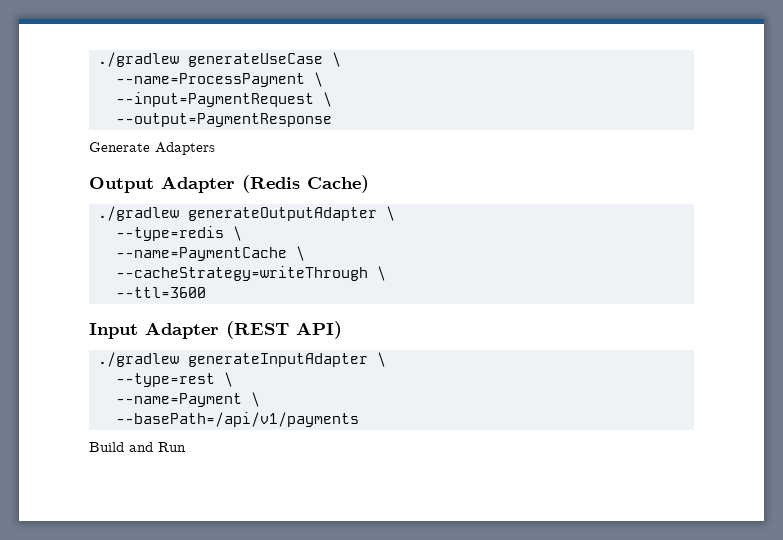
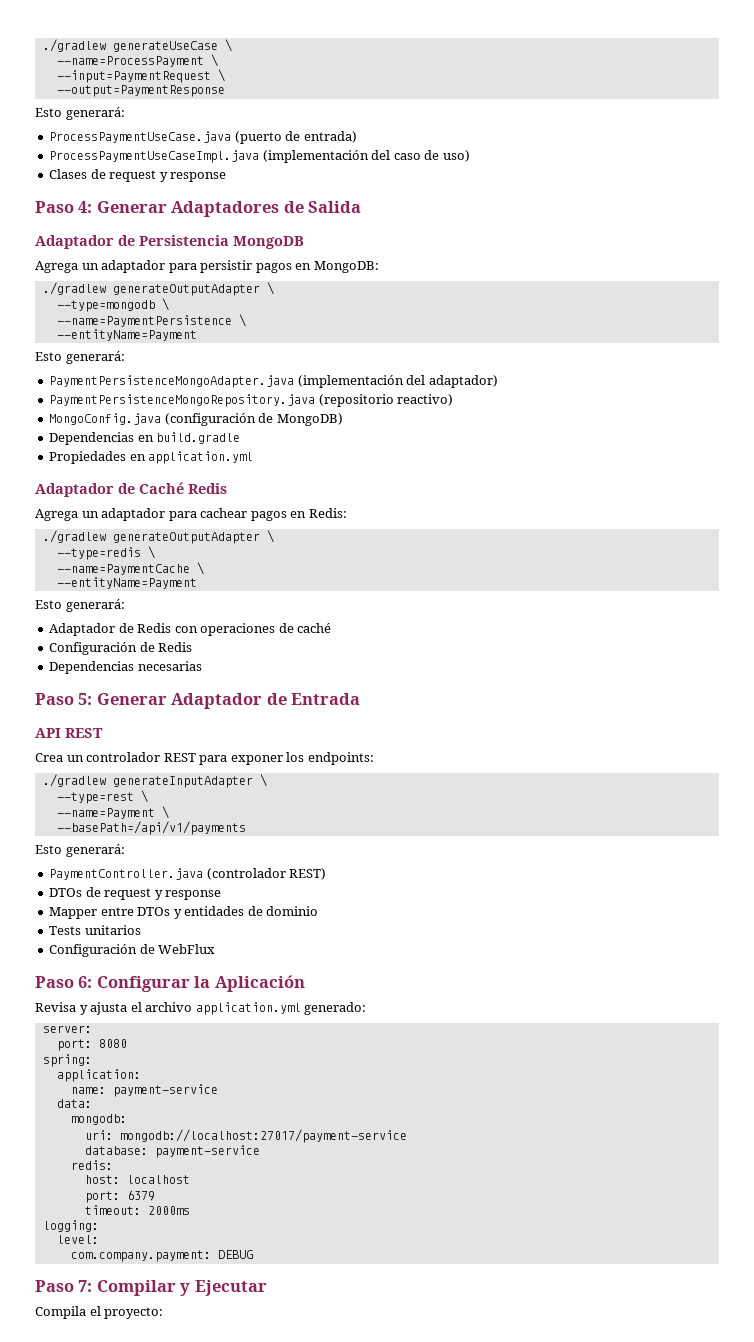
  --output=PaymentResponse
- Generate Adapters
- Output Adapter (Redis Cache)
+ Esto generará:
+ ProcessPaymentUseCase.java (puerto de entrada)
+ ProcessPaymentUseCaseImpl.java (implementación del caso de uso)
+ Clases de request y response
+ Paso 4: Generar Adaptadores de Salida
+ Adaptador de Persistencia MongoDB
+ Agrega un adaptador para persistir pagos en MongoDB:
+ ./gradlew generateOutputAdapter \
+ --type=mongodb \
+ --name=PaymentPersistence \
+ --entityName=Payment
+ Esto generará:
+ PaymentPersistenceMongoAdapter.java (implementación del adaptador)
+ PaymentPersistenceMongoRepository.java (repositorio reactivo)
+ MongoConfig.java (configuración de MongoDB)
+ Dependencias en build.gradle
+ Propiedades en application.yml
+ Adaptador de Caché Redis
+ Agrega un adaptador para cachear pagos en Redis:
  --name=PaymentCache \
- --cacheStrategy=writeThrough \
- --ttl=3600
- Input Adapter (REST API)
+ --entityName=Payment
+ Esto generará:
+ Adaptador de Redis con operaciones de caché
+ Configuración de Redis
+ Dependencias necesarias
+ Paso 5: Generar Adaptador de Entrada
+ API REST
+ Crea un controlador REST para exponer los endpoints:
  --basePath=/api/v1/payments
- Build and Run
+ Esto generará:
+ PaymentController.java (controlador REST)
+ DTOs de request y response
+ Mapper entre DTOs y entidades de dominio
+ Tests unitarios
+ Configuración de WebFlux
+ Paso 6: Configurar la Aplicación
+ Revisa y ajusta el archivo application.yml generado:
+ server:
+ port: 8080
+ spring:
+ application:
+ name: payment-service
+ data:
+ mongodb:
+ uri: mongodb://localhost:27017/payment-service
+ database: payment-service
+ redis:
+ host: localhost
+ port: 6379
+ timeout: 2000ms
+ logging:
+ level:
+ com.company.payment: DEBUG
+ Paso 7: Compilar y Ejecutar
+ Compila el proyecto:

